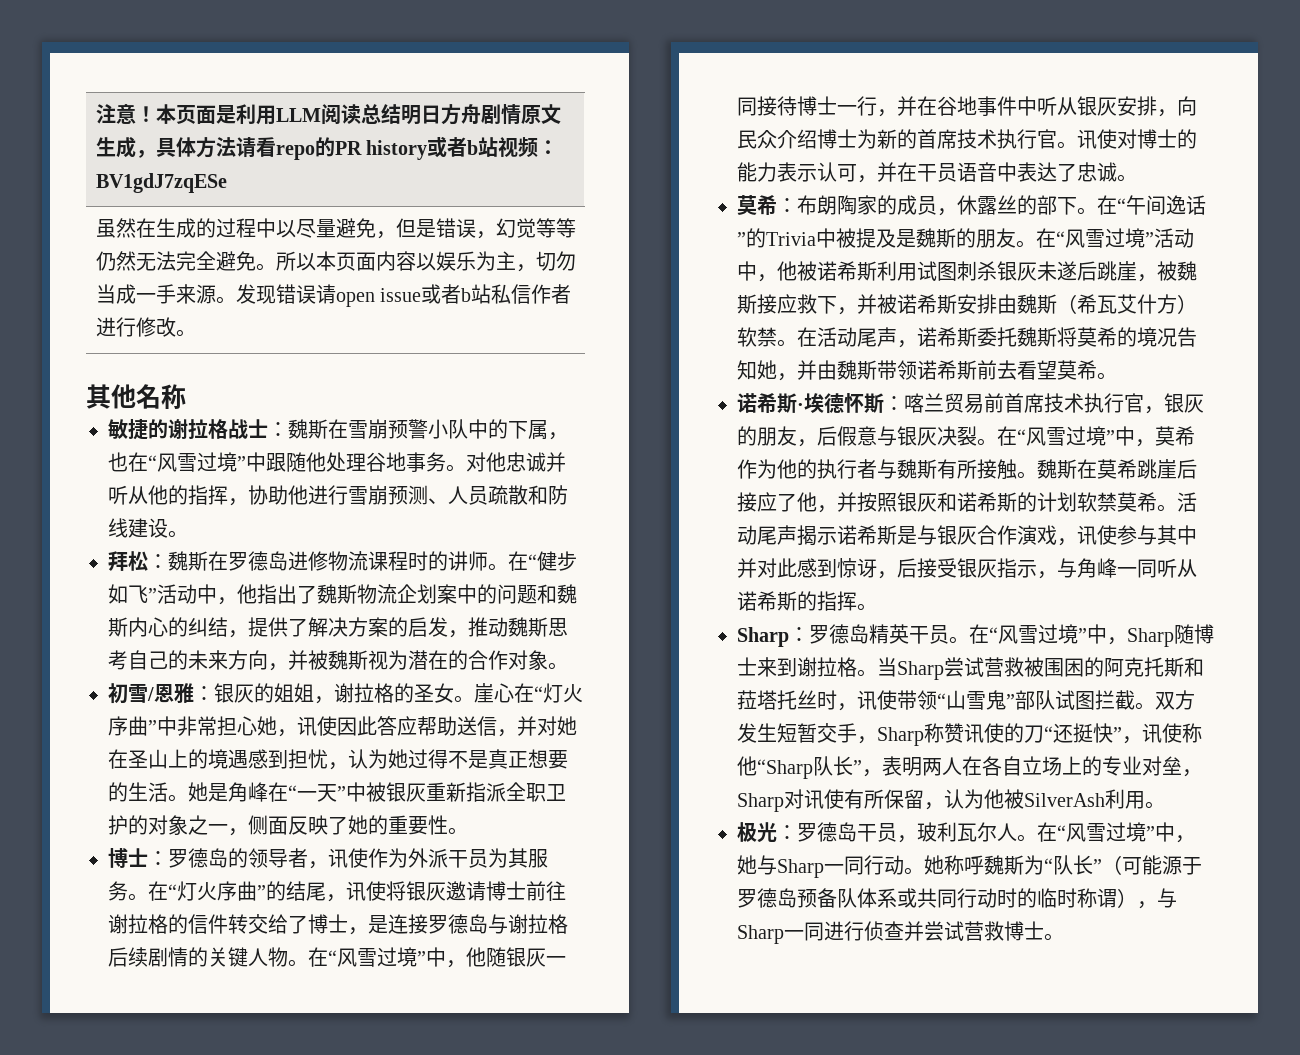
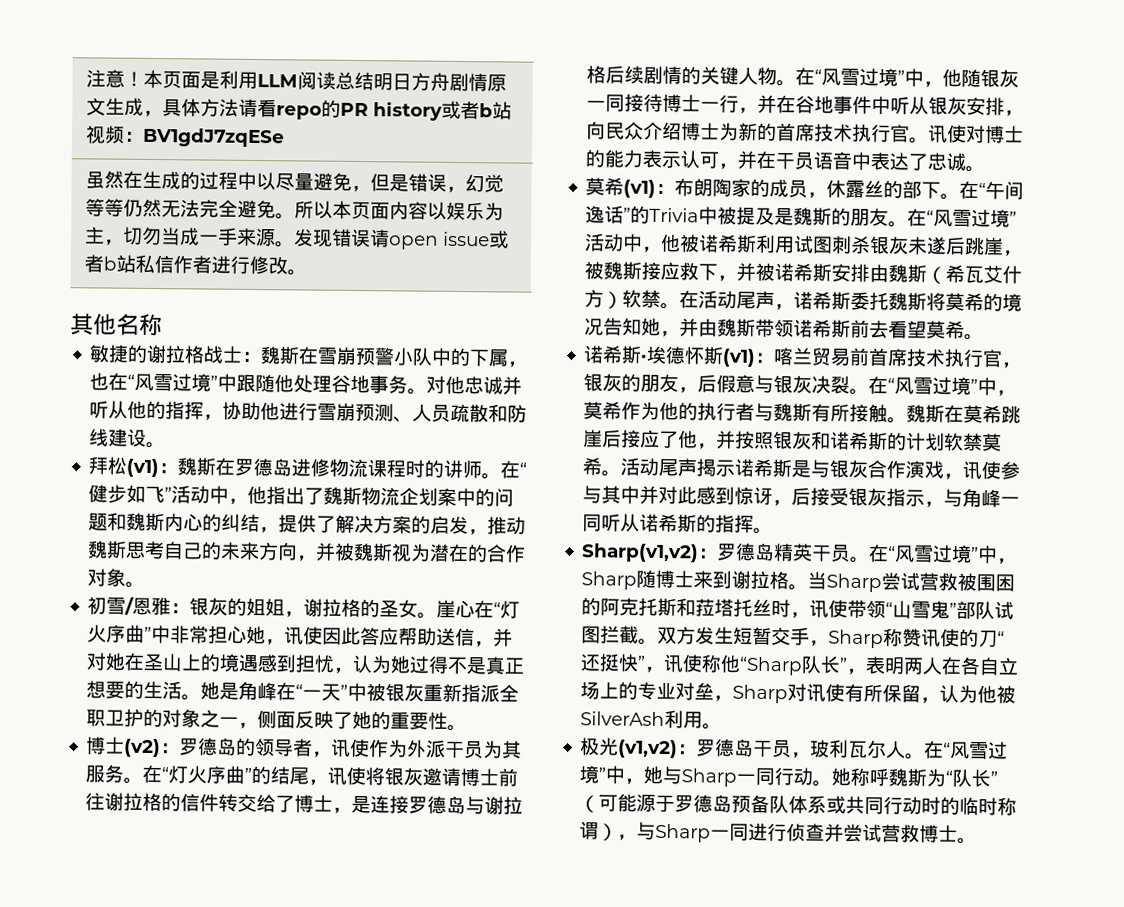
- 拜松：魏斯在罗德岛进修物流课程时的讲师。
+ 拜松(v1)：魏斯在罗德岛进修物流课程时的讲师。
- 博士：罗德岛的领导者，讯使作为外派干员为其服务。
+ 博士(v2)：罗德岛的领导者，讯使作为外派干员为其服务。
- 莫希：布朗陶家的成员，休露丝的部下。
+ 莫希(v1)：布朗陶家的成员，休露丝的部下。
- 诺希斯·埃德怀斯：喀兰贸易前首席技术执行官，银灰的朋友，后假意与银灰决裂。
+ 诺希斯·埃德怀斯(v1)：喀兰贸易前首席技术执行官，银灰的朋友，后假意与银灰决裂。
- Sharp：罗德岛精英干员。
+ Sharp(v1,v2)：罗德岛精英干员。
- 极光：罗德岛干员，玻利瓦尔人。
+ 极光(v1,v2)：罗德岛干员，玻利瓦尔人。

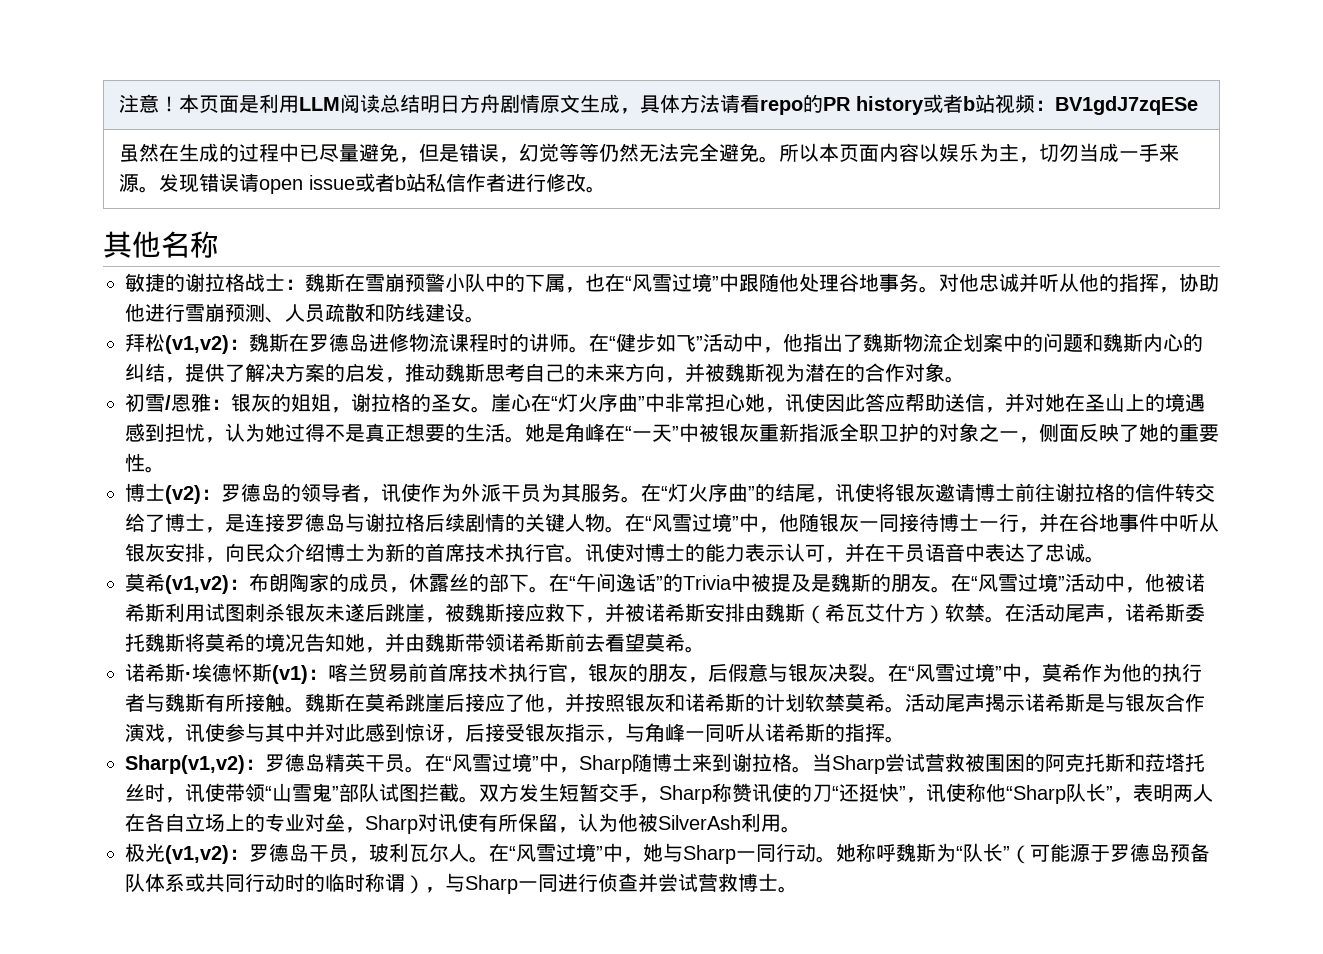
- 虽然在生成的过程中以尽量避免，但是错误，幻觉等等仍然无法完全避免。所以本页面内容以娱乐为主，切勿当成一手来源。发现错误请open issue或者b站私信作者进行修改。
+ 虽然在生成的过程中已尽量避免，但是错误，幻觉等等仍然无法完全避免。所以本页面内容以娱乐为主，切勿当成一手来源。发现错误请open issue或者b站私信作者进行修改。
- 拜松(v1)：魏斯在罗德岛进修物流课程时的讲师。
+ 拜松(v1,v2)：魏斯在罗德岛进修物流课程时的讲师。
- 莫希(v1)：布朗陶家的成员，休露丝的部下。
+ 莫希(v1,v2)：布朗陶家的成员，休露丝的部下。

